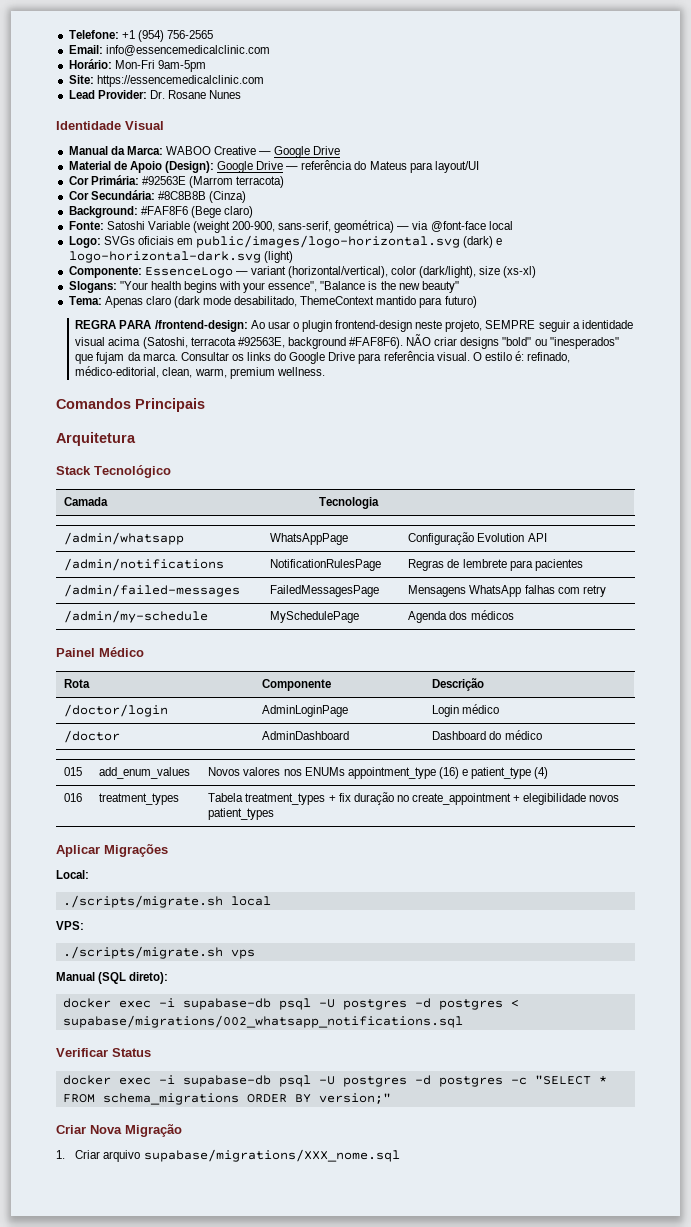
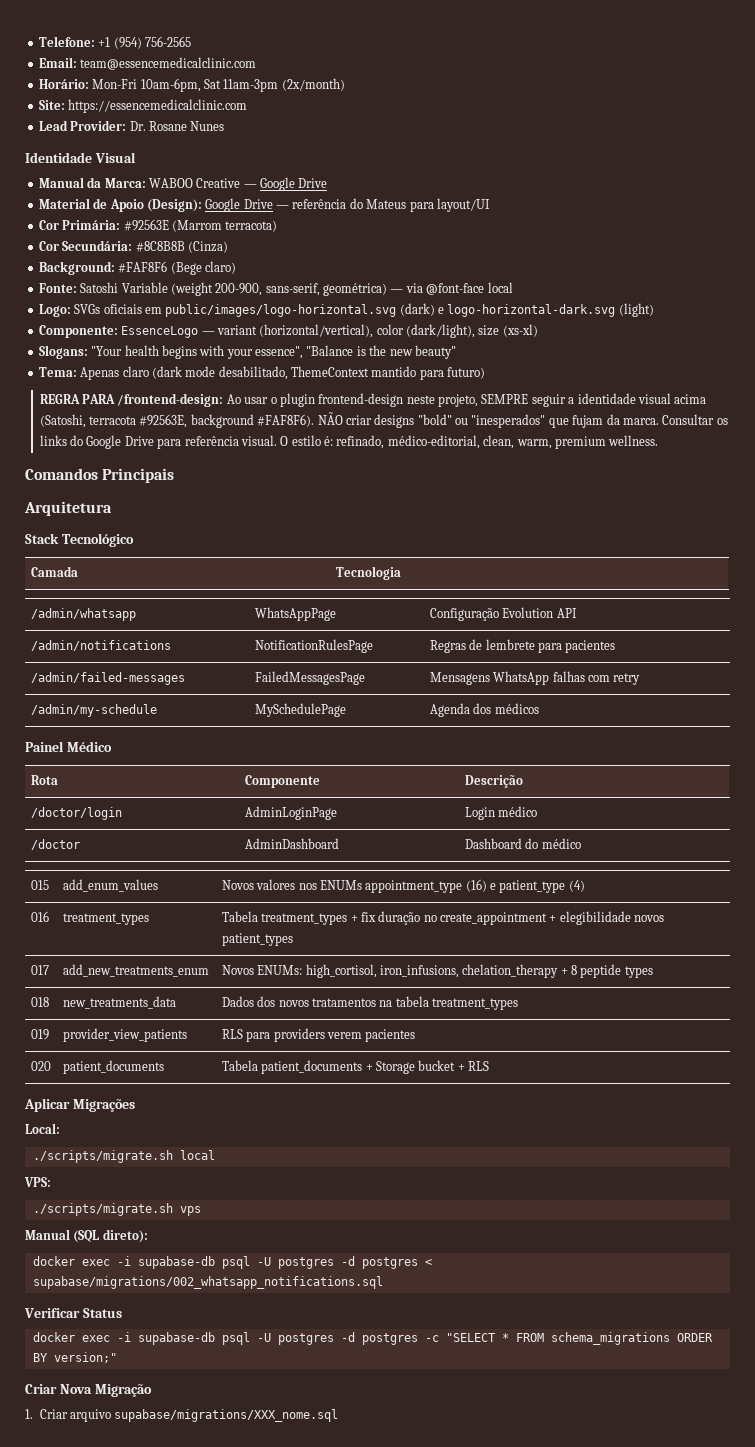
- Email: info@essencemedicalclinic.com
+ Email: team@essencemedicalclinic.com
- Horário: Mon-Fri 9am-5pm
+ Horário: Mon-Fri 10am-6pm, Sat 11am-3pm (2x/month)
+ 017 | add_new_treatments_enum | Novos ENUMs: high_cortisol, iron_infusions, chelation_therapy + 8 peptide types
+ 018 | new_treatments_data | Dados dos novos tratamentos na tabela treatment_types
+ 019 | provider_view_patients | RLS para providers verem pacientes
+ 020 | patient_documents | Tabela patient_documents + Storage bucket + RLS

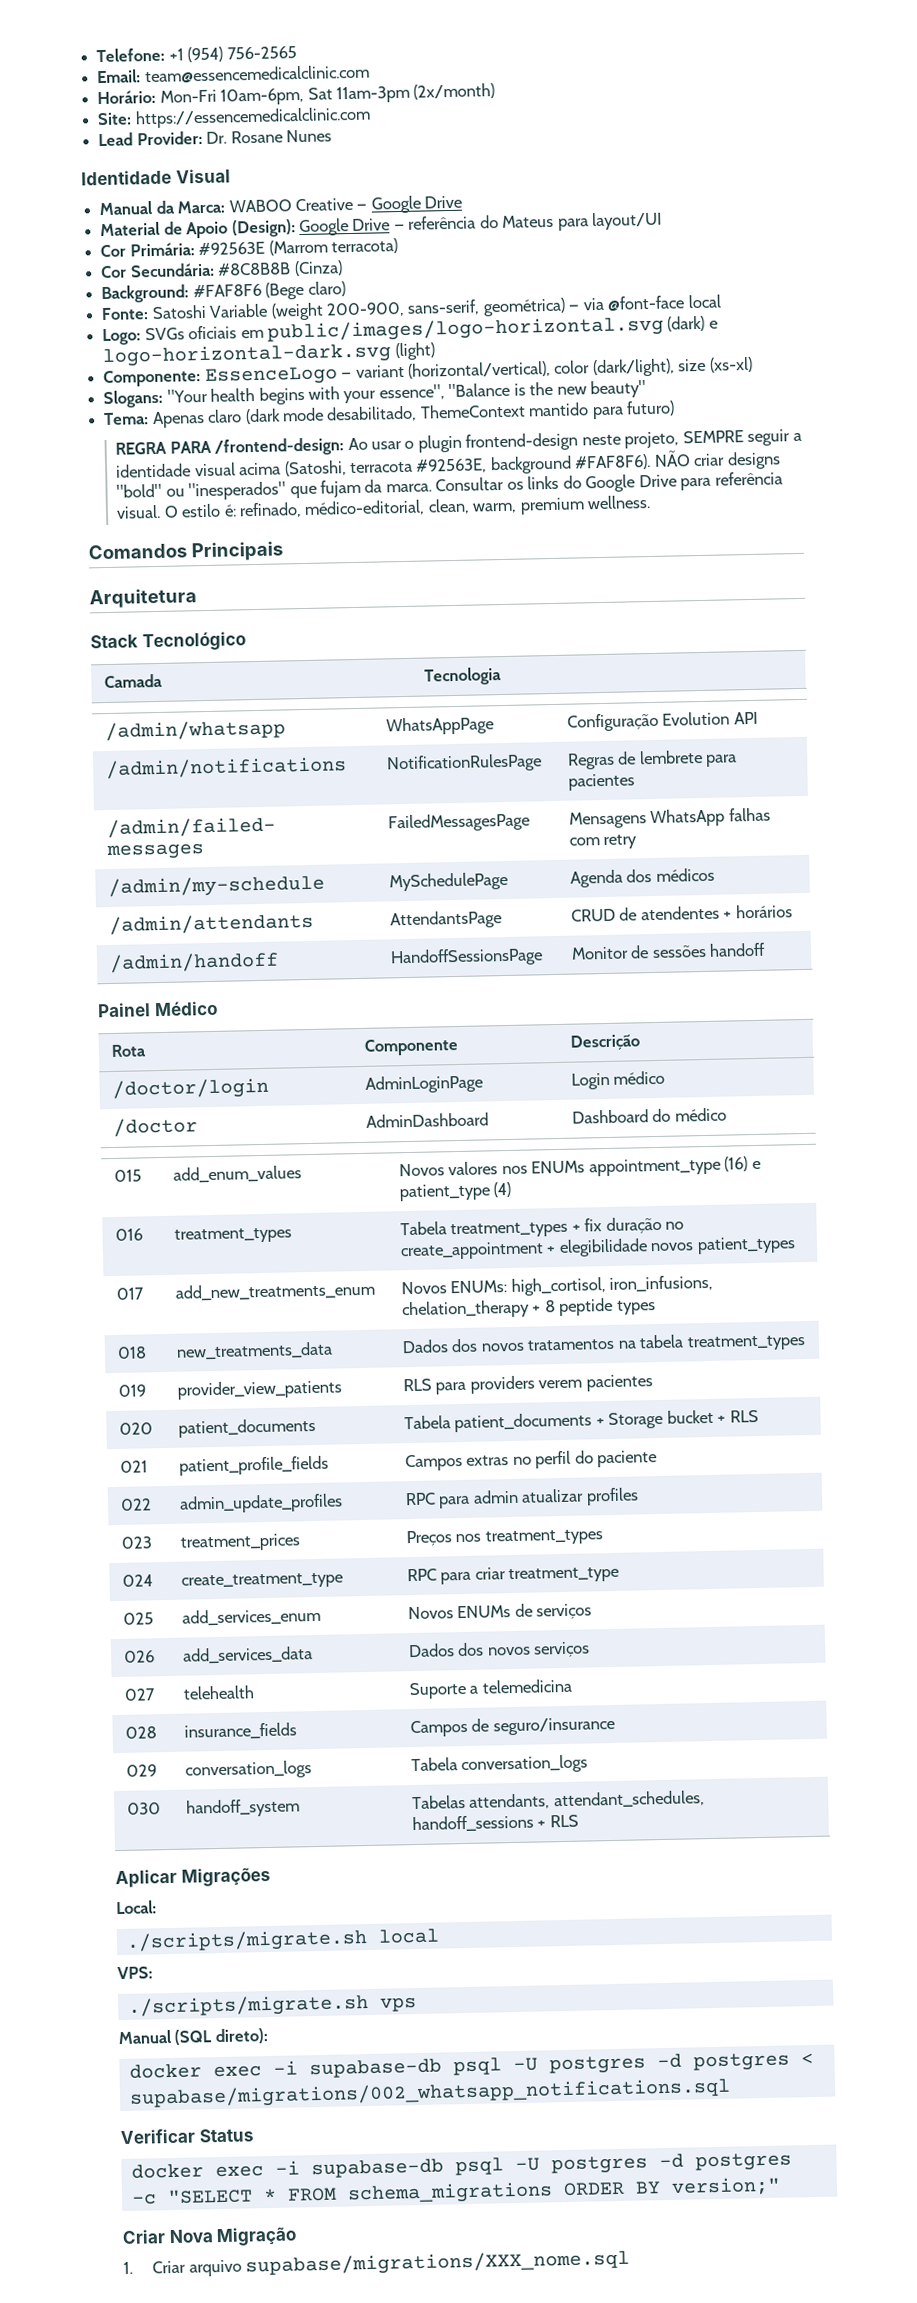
+ /admin/attendants | AttendantsPage | CRUD de atendentes + horários
+ /admin/handoff | HandoffSessionsPage | Monitor de sessões handoff
+ 021 | patient_profile_fields | Campos extras no perfil do paciente
+ 022 | admin_update_profiles | RPC para admin atualizar profiles
+ 023 | treatment_prices | Preços nos treatment_types
+ 024 | create_treatment_type | RPC para criar treatment_type
+ 025 | add_services_enum | Novos ENUMs de serviços
+ 026 | add_services_data | Dados dos novos serviços
+ 027 | telehealth | Suporte a telemedicina
+ 028 | insurance_fields | Campos de seguro/insurance
+ 029 | conversation_logs | Tabela conversation_logs
+ 030 | handoff_system | Tabelas attendants, attendant_schedules, handoff_sessions + RLS

